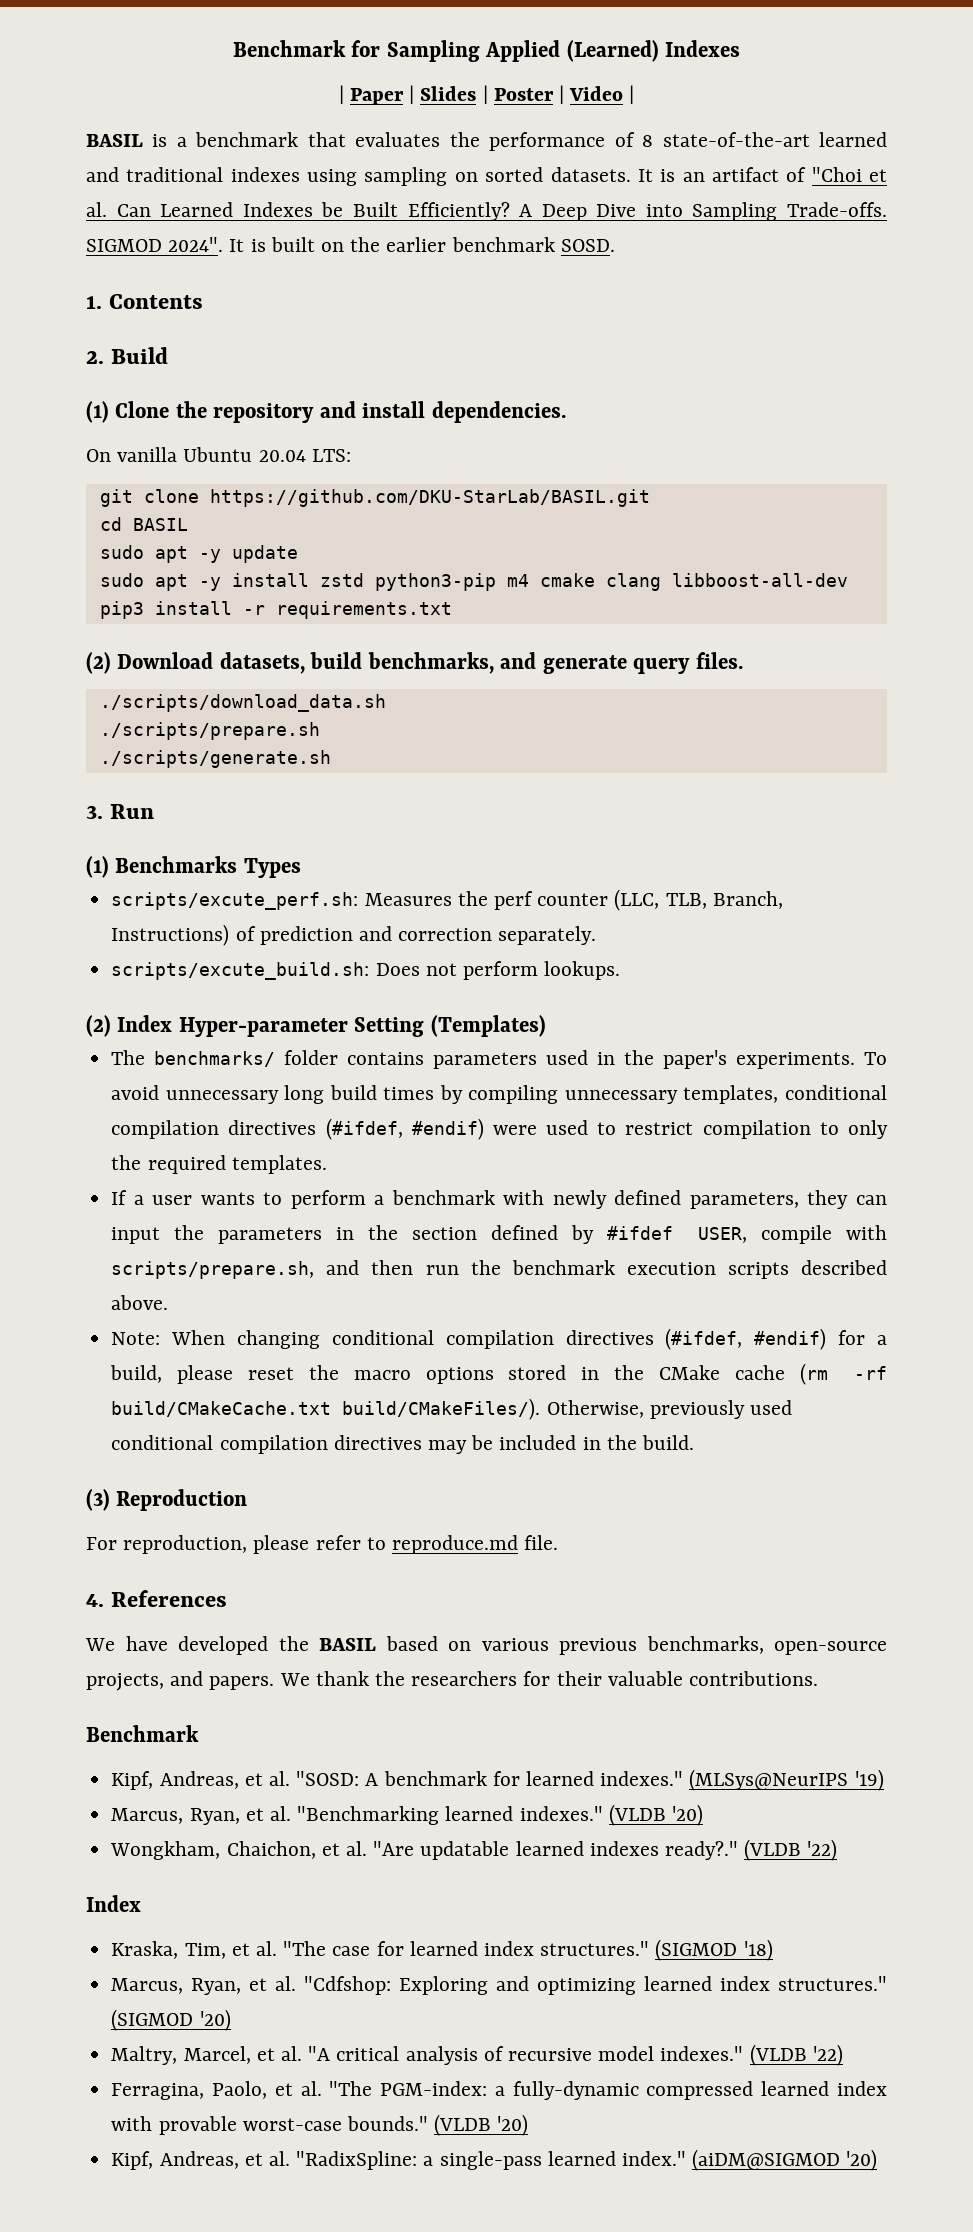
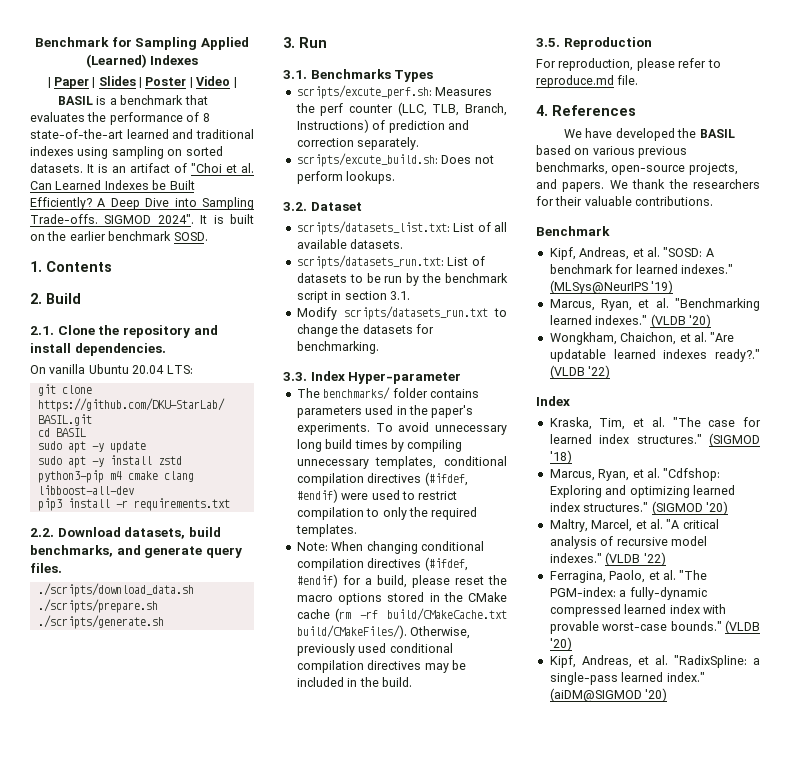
- (1) Clone the repository and install dependencies.
+ 2.1. Clone the repository and install dependencies.
- (2) Download datasets, build benchmarks, and generate query files.
+ 2.2. Download datasets, build benchmarks, and generate query files.
- (1) Benchmarks Types
+ 3.1. Benchmarks Types
- (2) Index Hyper-parameter Setting (Templates)
+ 3.2. Dataset
+ scripts/datasets_list.txt: List of all available datasets.
+ scripts/datasets_run.txt: List of datasets to be run by the benchmark script in section 3.1.
+ Modify scripts/datasets_run.txt to change the datasets for benchmarking.
+ 3.3. Index Hyper-parameter
- If a user wants to perform a benchmark with newly defined parameters, they can input the parameters in the section defined by #ifdef USER, compile with scripts/prepare.sh, and then run the benchmark execution scripts described above.
- (3) Reproduction
+ 3.5. Reproduction

